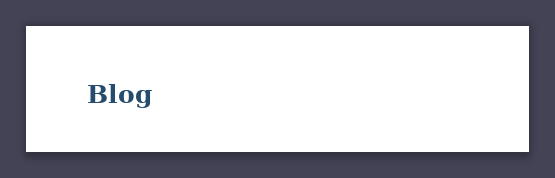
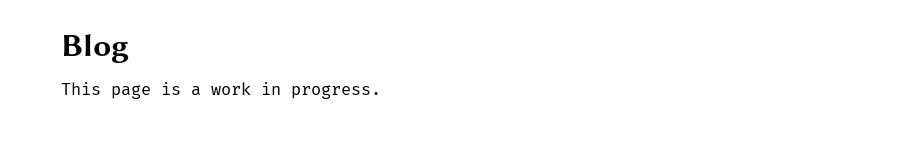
+ This page is a work in progress.

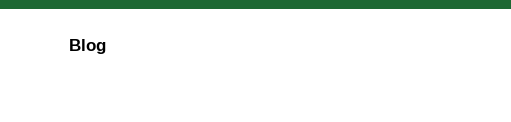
- This page is a work in progress.

